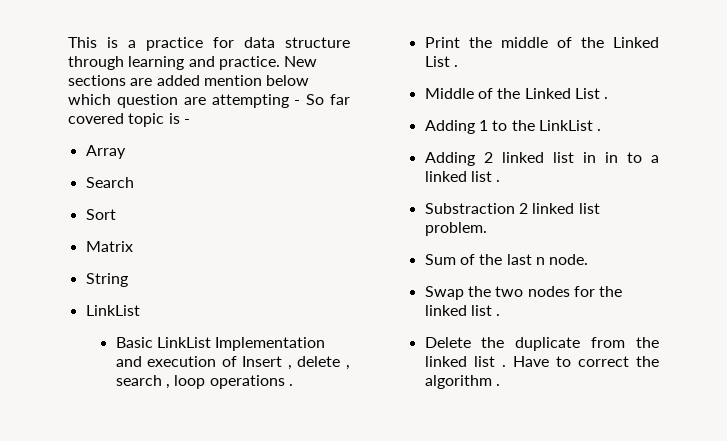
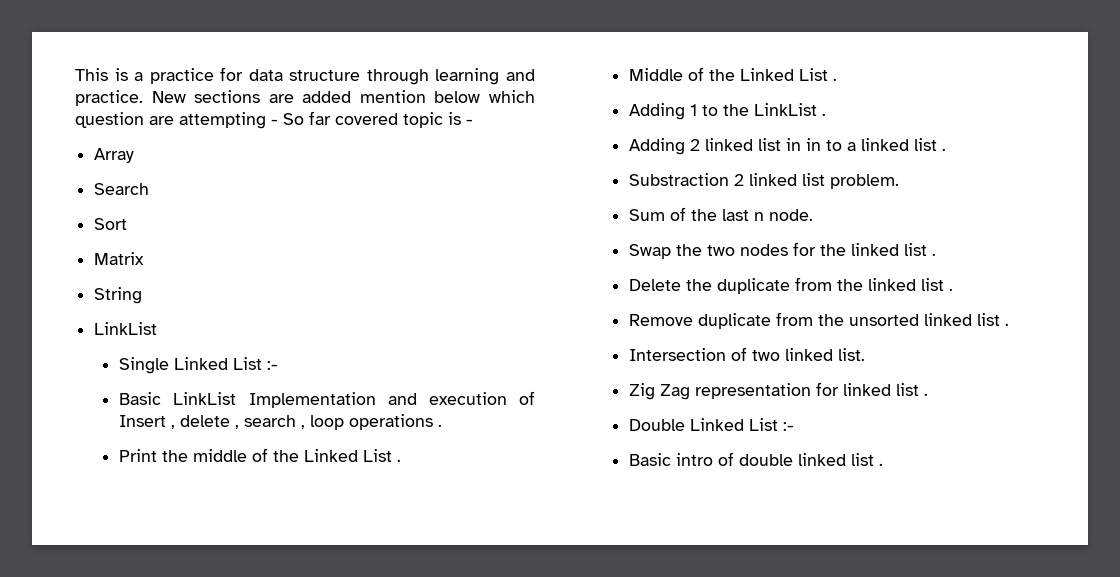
+ Single Linked List :-
- Delete the duplicate from the linked list . Have to correct the algorithm .
+ Delete the duplicate from the linked list .
+ Remove duplicate from the unsorted linked list .
+ Intersection of two linked list.
+ Zig Zag representation for linked list .
+ Double Linked List :-
+ Basic intro of double linked list .

